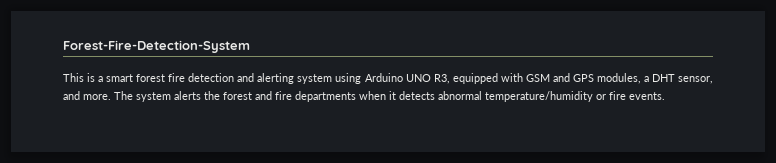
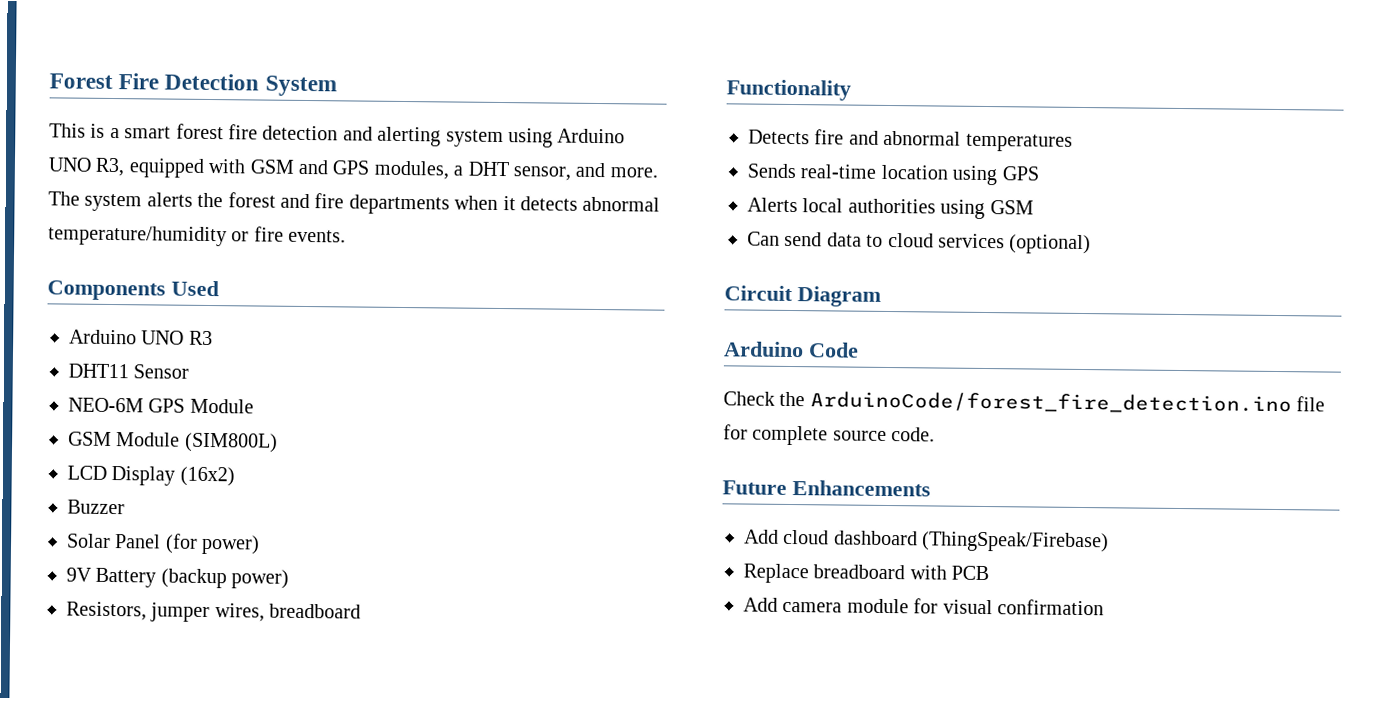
- Forest-Fire-Detection-System
+ Forest Fire Detection System
+ Components Used
+ Arduino UNO R3
+ DHT11 Sensor
+ NEO-6M GPS Module
+ GSM Module (SIM800L)
+ LCD Display (16x2)
+ Buzzer
+ Solar Panel (for power)
+ 9V Battery (backup power)
+ Resistors, jumper wires, breadboard
+ Functionality
+ Detects fire and abnormal temperatures
+ Sends real-time location using GPS
+ Alerts local authorities using GSM
+ Can send data to cloud services (optional)
+ Circuit Diagram
+ Arduino Code
+ Check the ArduinoCode/forest_fire_detection.ino file for complete source code.
+ Future Enhancements
+ Add cloud dashboard (ThingSpeak/Firebase)
+ Replace breadboard with PCB
+ Add camera module for visual confirmation

